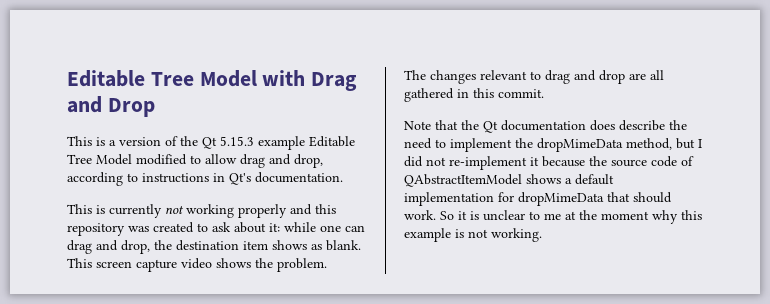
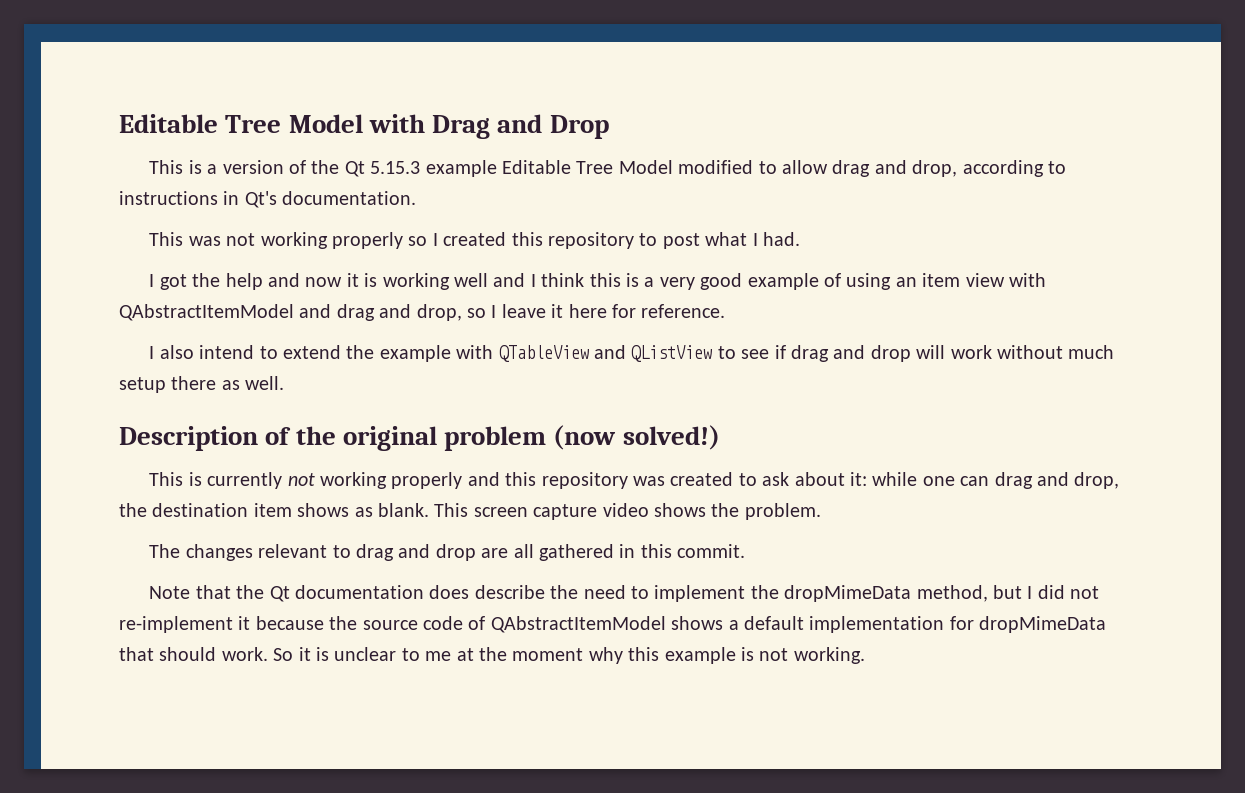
+ This was not working properly so I created this repository to post what I had.
+ I got the help and now it is working well and I think this is a very good example of using an item view with QAbstractItemModel and drag and drop, so I leave it here for reference.
+ I also intend to extend the example with QTableView and QListView to see if drag and drop will work without much setup there as well.
+ Description of the original problem (now solved!)

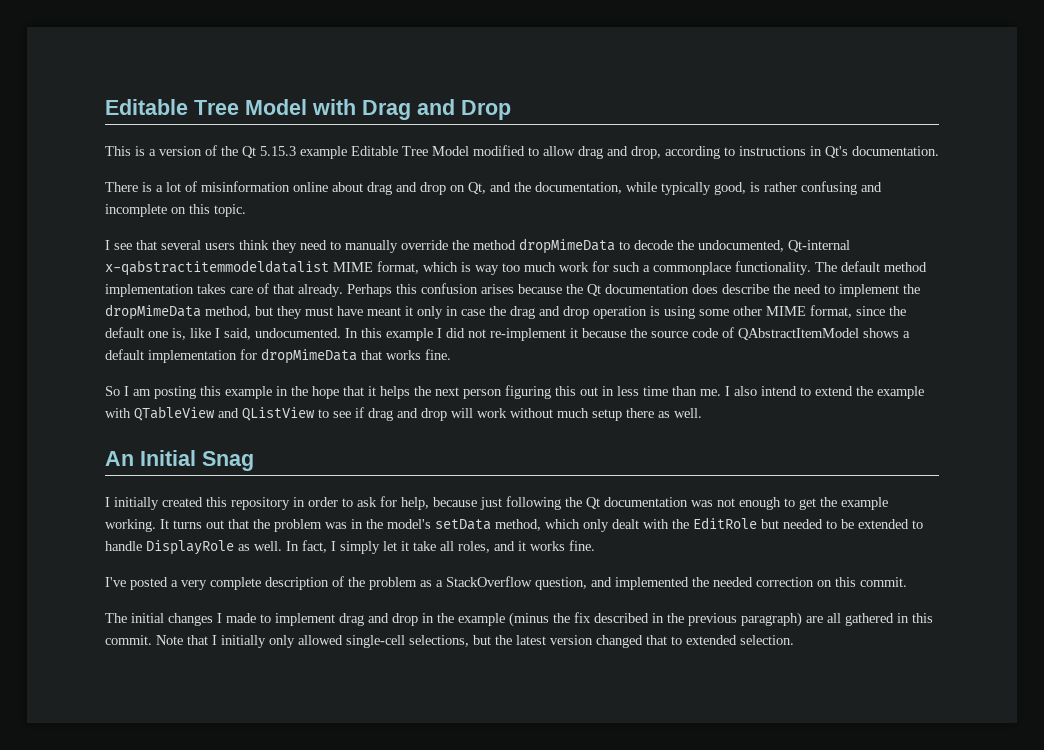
- This was not working properly so I created this repository to post what I had.
- I got the help and now it is working well and I think this is a very good example of using an item view with QAbstractItemModel and drag and drop, so I leave it here for reference.
- I also intend to extend the example with QTableView and QListView to see if drag and drop will work without much setup there as well.
+ There is a lot of misinformation online about drag and drop on Qt, and the documentation, while typically good, is rather confusing and incomplete on this topic.
+ I see that several users think they need to manually override the method dropMimeData to decode the undocumented, Qt-internal x-qabstractitemmodeldatalist MIME format, which is way too much work for such a commonplace functionality. The default method implementation takes care of that already. Perhaps this confusion arises because the Qt documentation does describe the need to implement the dropMimeData method, but they must have meant it only in case the drag and drop operation is using some other MIME format, since the default one is, like I said, undocumented. In this example I did not re-implement it because the source code of QAbstractItemModel shows a default implementation for dropMimeData that works fine.
+ So I am posting this example in the hope that it helps the next person figuring this out in less time than me. I also intend to extend the example with QTableView and QListView to see if drag and drop will work without much setup there as well.
- Description of the original problem (now solved!)
- This is currently not working properly and this repository was created to ask about it: while one can drag and drop, the destination item shows as blank. This screen capture video shows the problem.
- The changes relevant to drag and drop are all gathered in this commit.
- Note that the Qt documentation does describe the need to implement the dropMimeData method, but I did not re-implement it because the source code of QAbstractItemModel shows a default implementation for dropMimeData that should work. So it is unclear to me at the moment why this example is not working.
+ An Initial Snag
+ I initially created this repository in order to ask for help, because just following the Qt documentation was not enough to get the example working. It turns out that the problem was in the model's setData method, which only dealt with the EditRole but needed to be extended to handle DisplayRole as well. In fact, I simply let it take all roles, and it works fine.
+ I've posted a very complete description of the problem as a StackOverflow question, and implemented the needed correction on this commit.
+ The initial changes I made to implement drag and drop in the example (minus the fix described in the previous paragraph) are all gathered in this commit. Note that I initially only allowed single-cell selections, but the latest version changed that to extended selection.

